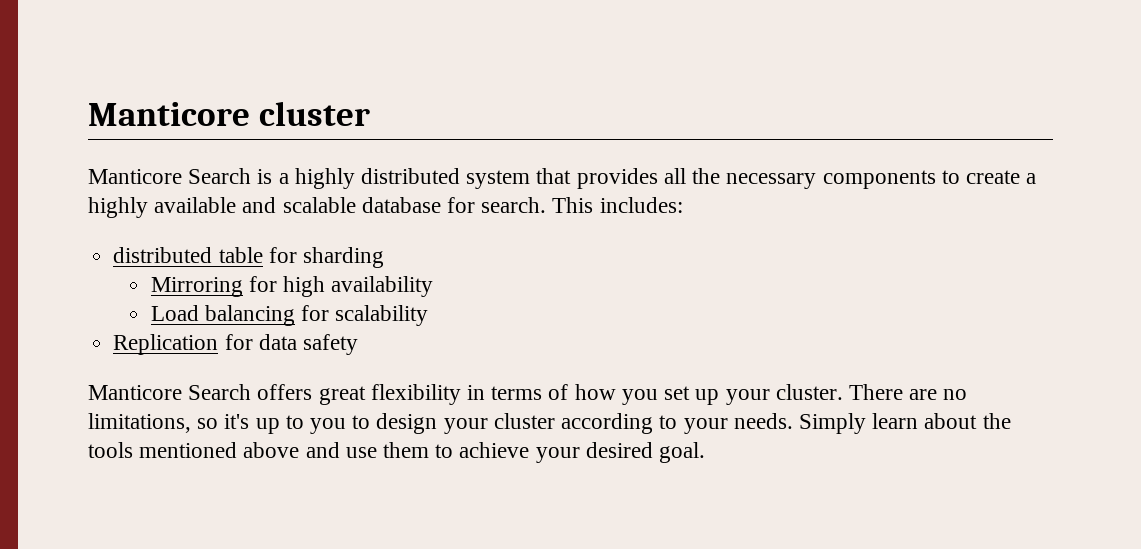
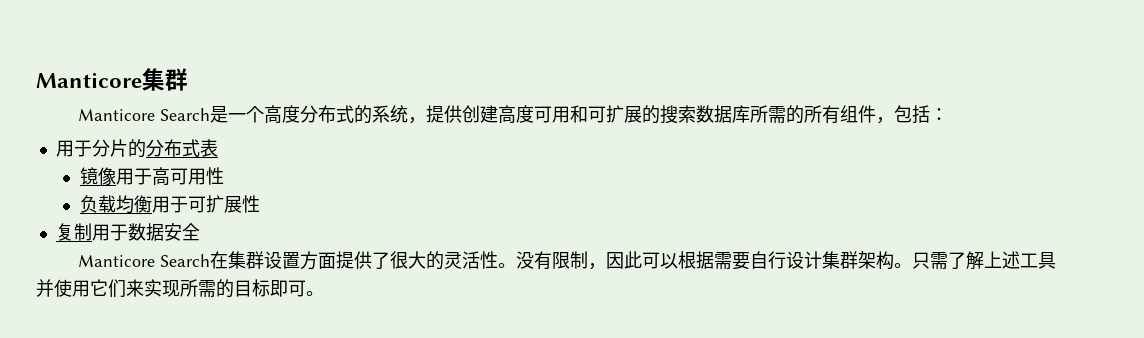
- Manticore cluster
- Manticore Search is a highly distributed system that provides all the necessary components to create a highly available and scalable database for search. This includes:
- distributed table for sharding
- Mirroring for high availability
- Load balancing for scalability
- Replication for data safety
- Manticore Search offers great flexibility in terms of how you set up your cluster. There are no limitations, so it's up to you to design your cluster according to your needs. Simply learn about the tools mentioned above and use them to achieve your desired goal.
+ Manticore集群
+ Manticore Search是一个高度分布式的系统，提供创建高度可用和可扩展的搜索数据库所需的所有组件，包括：
+ 用于分片的分布式表
+ 镜像用于高可用性
+ 负载均衡用于可扩展性
+ 复制用于数据安全
+ Manticore Search在集群设置方面提供了很大的灵活性。没有限制，因此可以根据需要自行设计集群架构。只需了解上述工具并使用它们来实现所需的目标即可。

